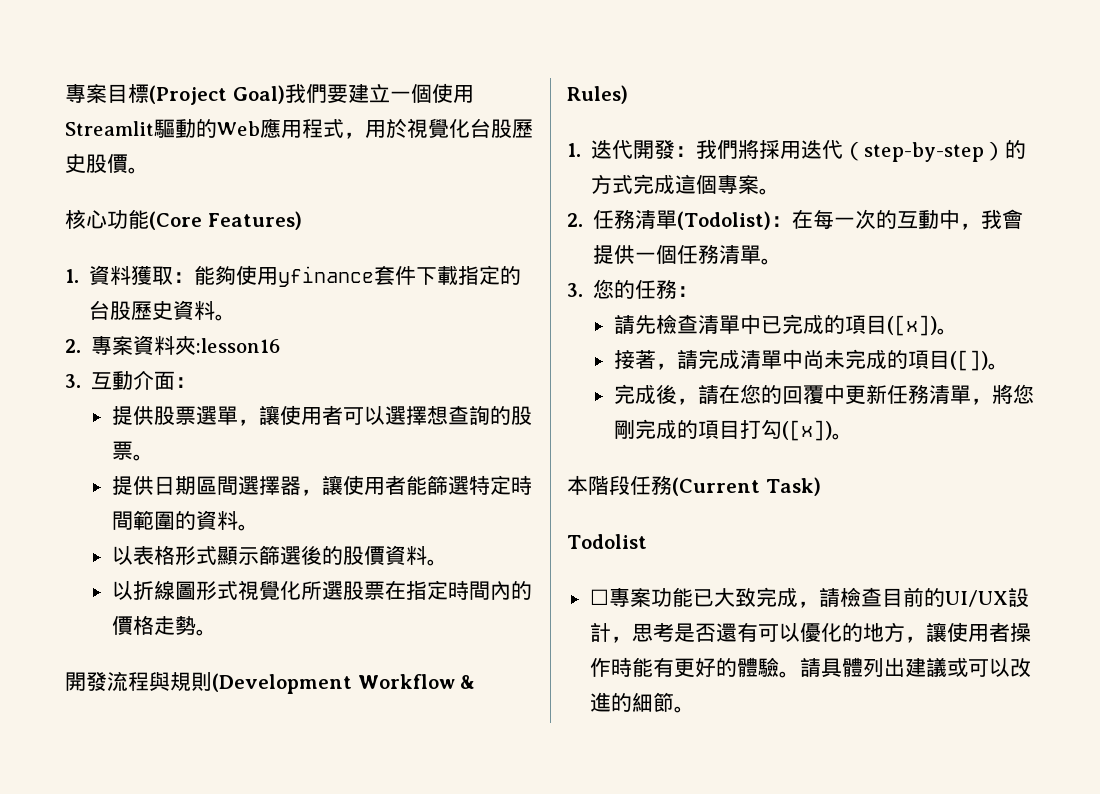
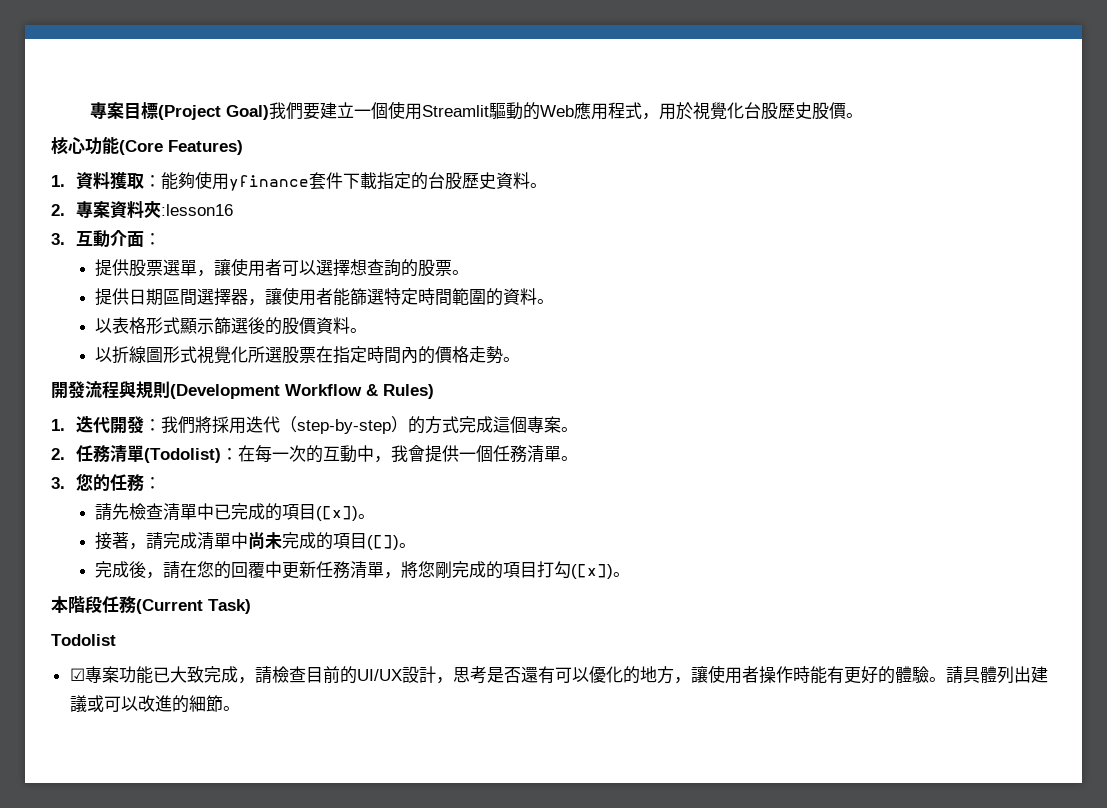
- ☐專案功能已大致完成，請檢查目前的UI/UX設計，思考是否還有可以優化的地方，讓使用者操作時能有更好的體驗。
+ ☑專案功能已大致完成，請檢查目前的UI/UX設計，思考是否還有可以優化的地方，讓使用者操作時能有更好的體驗。

